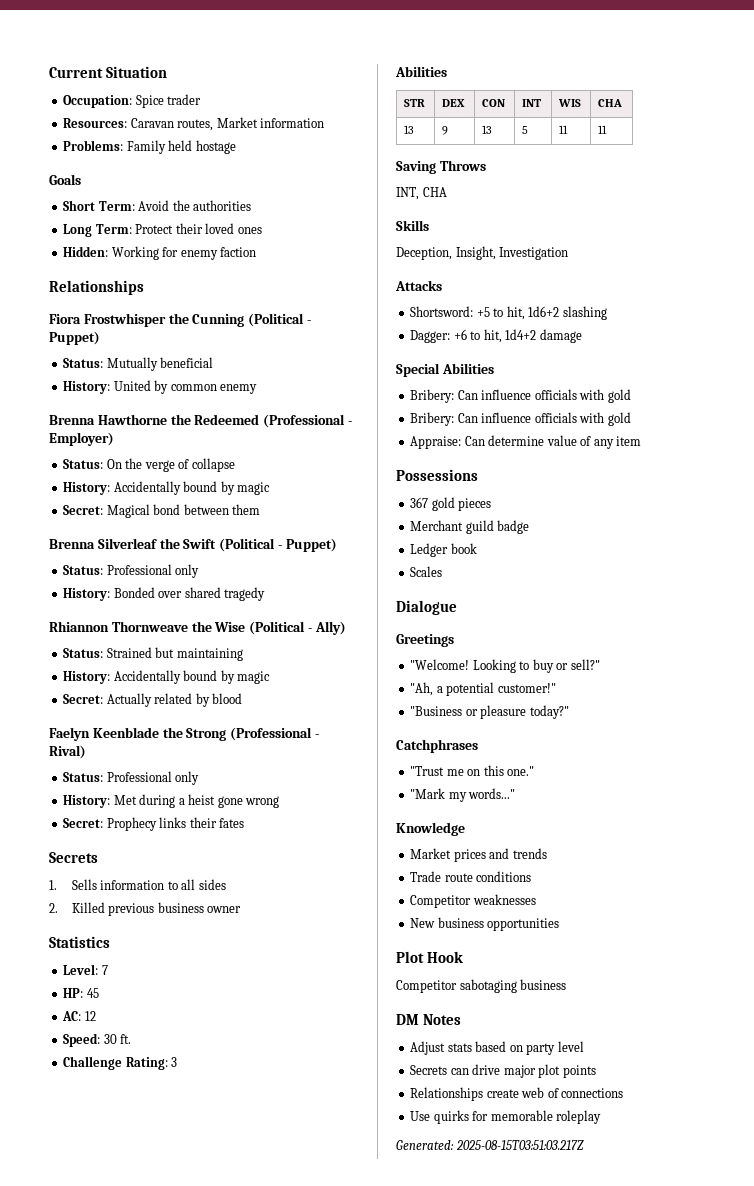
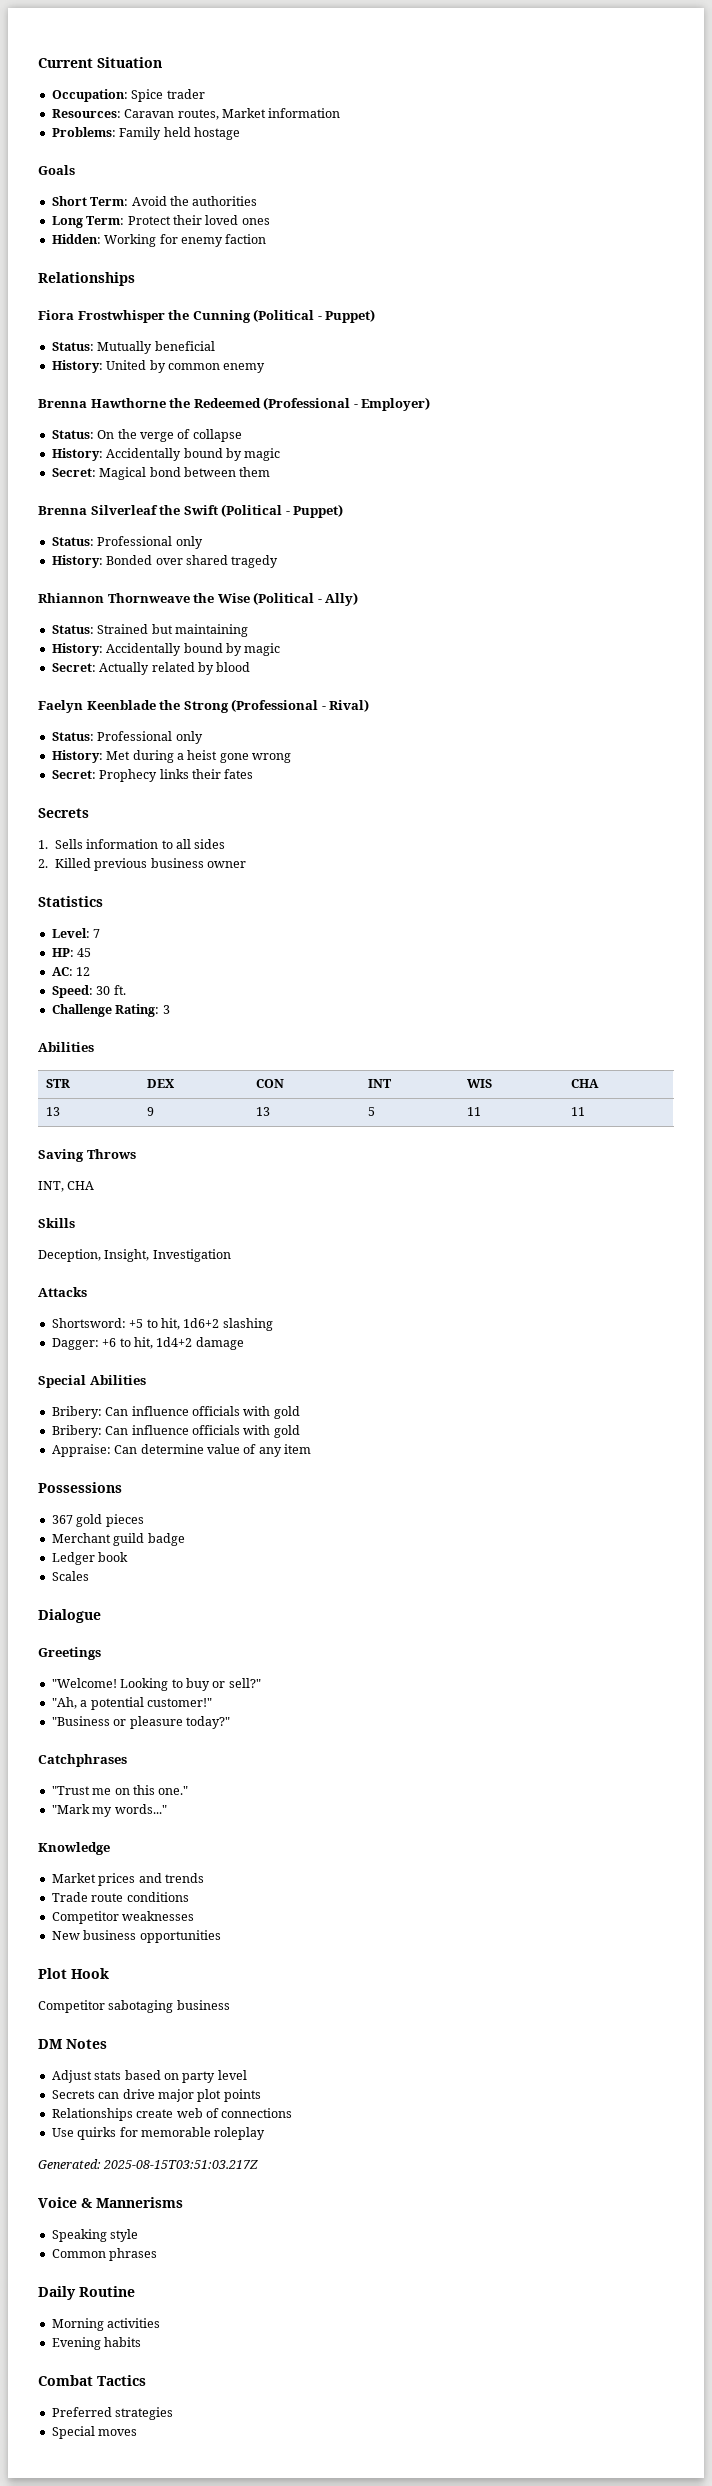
+ Voice & Mannerisms
+ Speaking style
+ Common phrases
+ Daily Routine
+ Morning activities
+ Evening habits
+ Combat Tactics
+ Preferred strategies
+ Special moves

